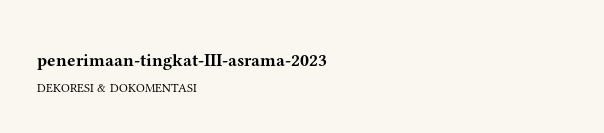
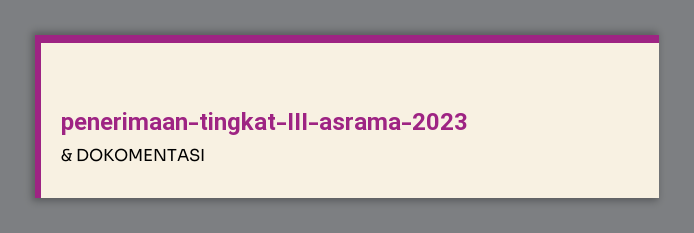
- DEKORESI & DOKOMENTASI
+ & DOKOMENTASI

